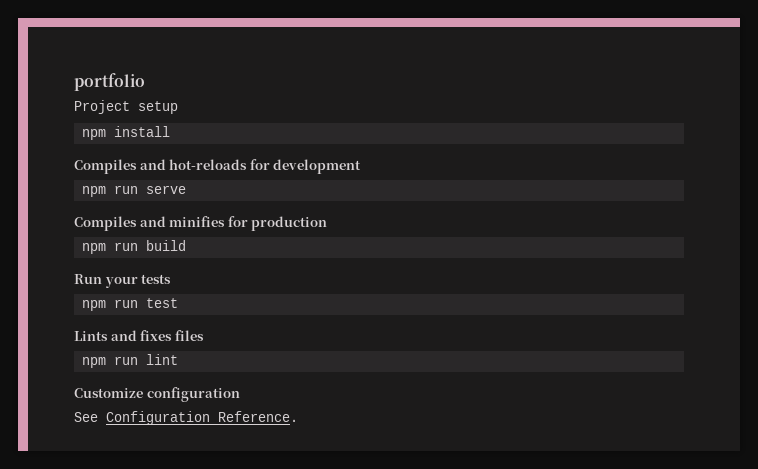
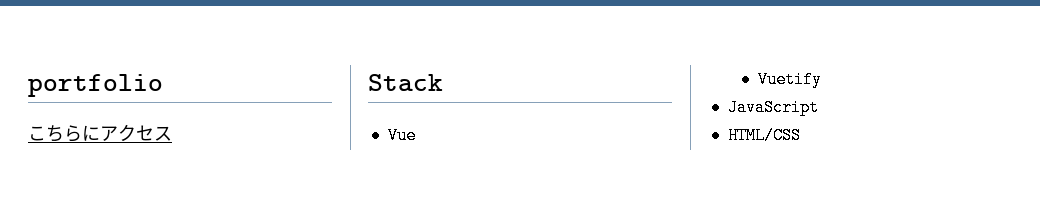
- Project setup
- npm install
- Compiles and hot-reloads for development
- npm run serve
- Compiles and minifies for production
- npm run build
- Run your tests
- npm run test
- Lints and fixes files
- npm run lint
- Customize configuration
- See Configuration Reference.
+ こちらにアクセス
+ Stack
+ Vue
+ Vuetify
+ JavaScript
+ HTML/CSS

